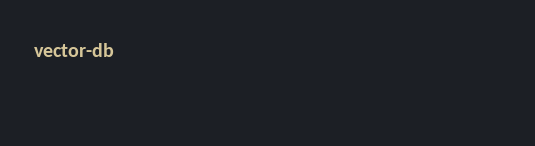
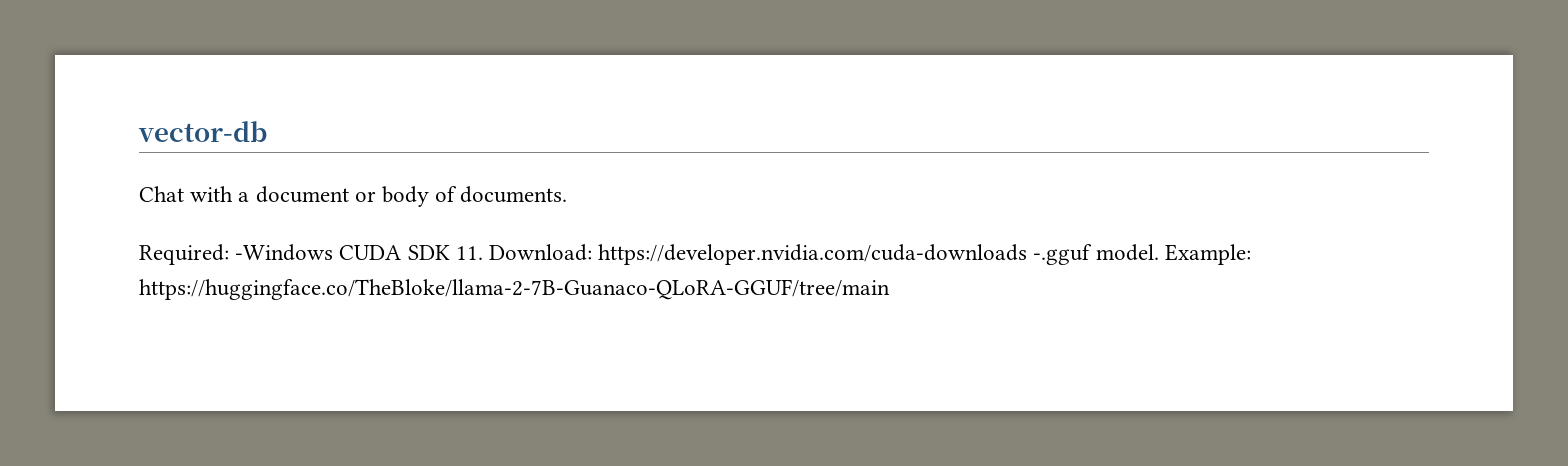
+ Chat with a document or body of documents.
+ Required: -Windows CUDA SDK 11. Download: https://developer.nvidia.com/cuda-downloads -.gguf model. Example: https://huggingface.co/TheBloke/llama-2-7B-Guanaco-QLoRA-GGUF/tree/main

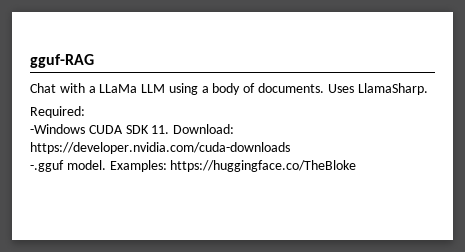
- vector-db
+ gguf-RAG
- Chat with a document or body of documents.
+ Chat with a LLaMa LLM using a body of documents. Uses LlamaSharp.
- Required: -Windows CUDA SDK 11. Download: https://developer.nvidia.com/cuda-downloads -.gguf model.
+ Required:
+ -Windows CUDA SDK 11. Download: https://developer.nvidia.com/cuda-downloads
+ -.gguf model.
- Example: https://huggingface.co/TheBloke/llama-2-7B-Guanaco-QLoRA-GGUF/tree/main
+ Examples: https://huggingface.co/TheBloke

